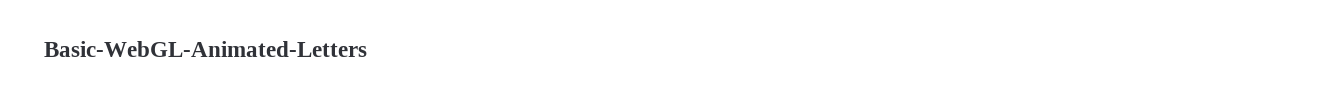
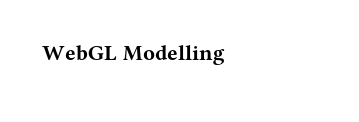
- Basic-WebGL-Animated-Letters
+ WebGL Modelling

